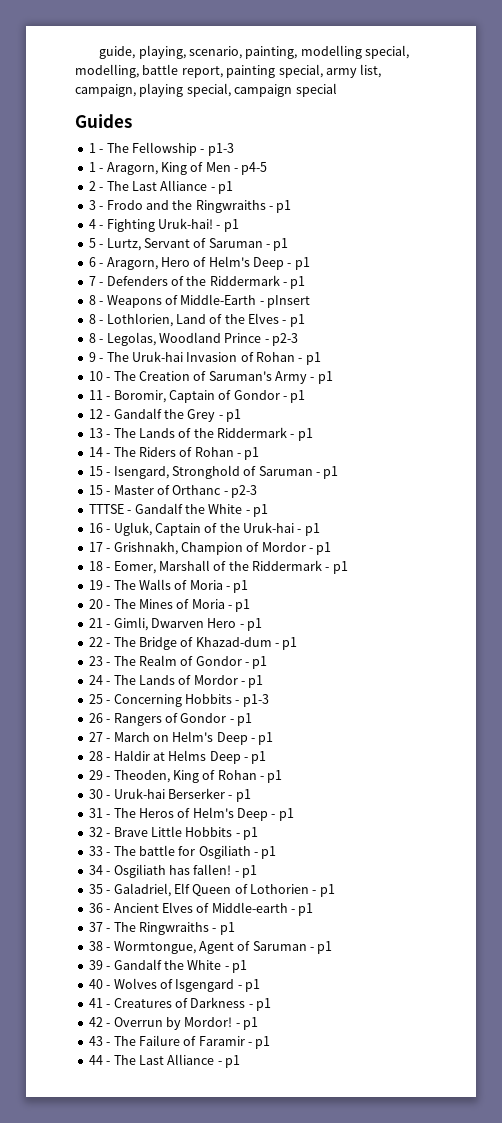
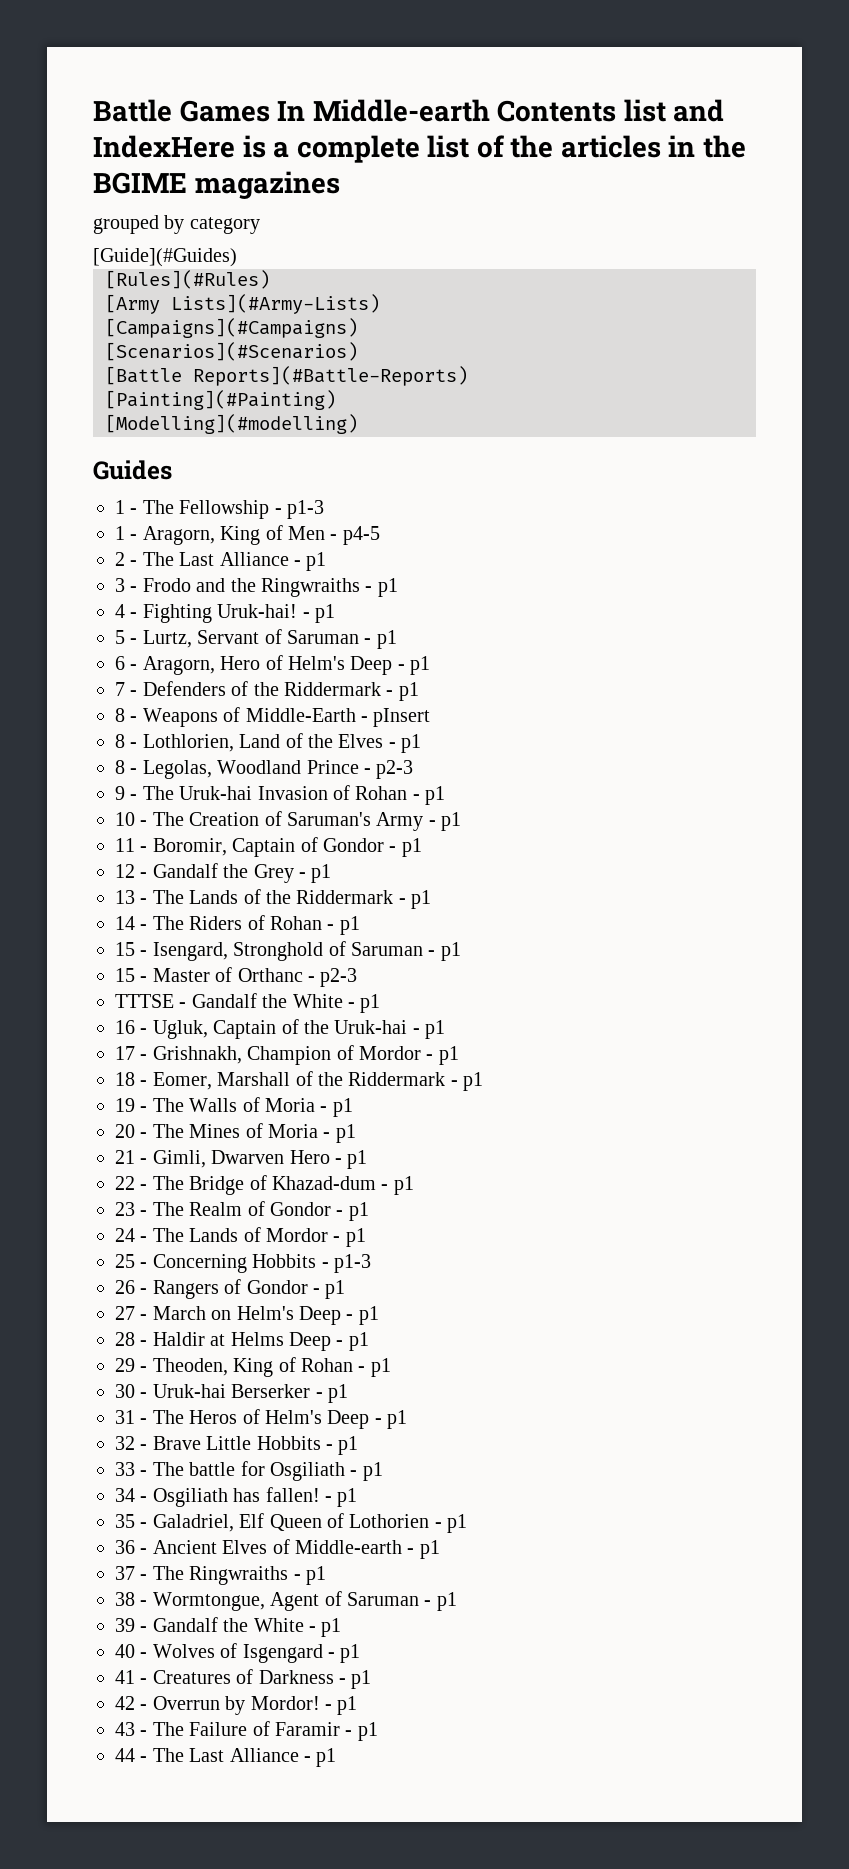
- guide, playing, scenario, painting, modelling special, modelling, battle report, painting special, army list, campaign, playing special, campaign special
+ Battle Games In Middle-earth Contents list and IndexHere is a complete list of the articles in the BGIME magazines
+ grouped by category
+ [Guide](#Guides)
+ [Rules](#Rules)
+ [Army Lists](#Army-Lists)
+ [Campaigns](#Campaigns)
+ [Scenarios](#Scenarios)
+ [Battle Reports](#Battle-Reports)
+ [Painting](#Painting)
+ [Modelling](#modelling)

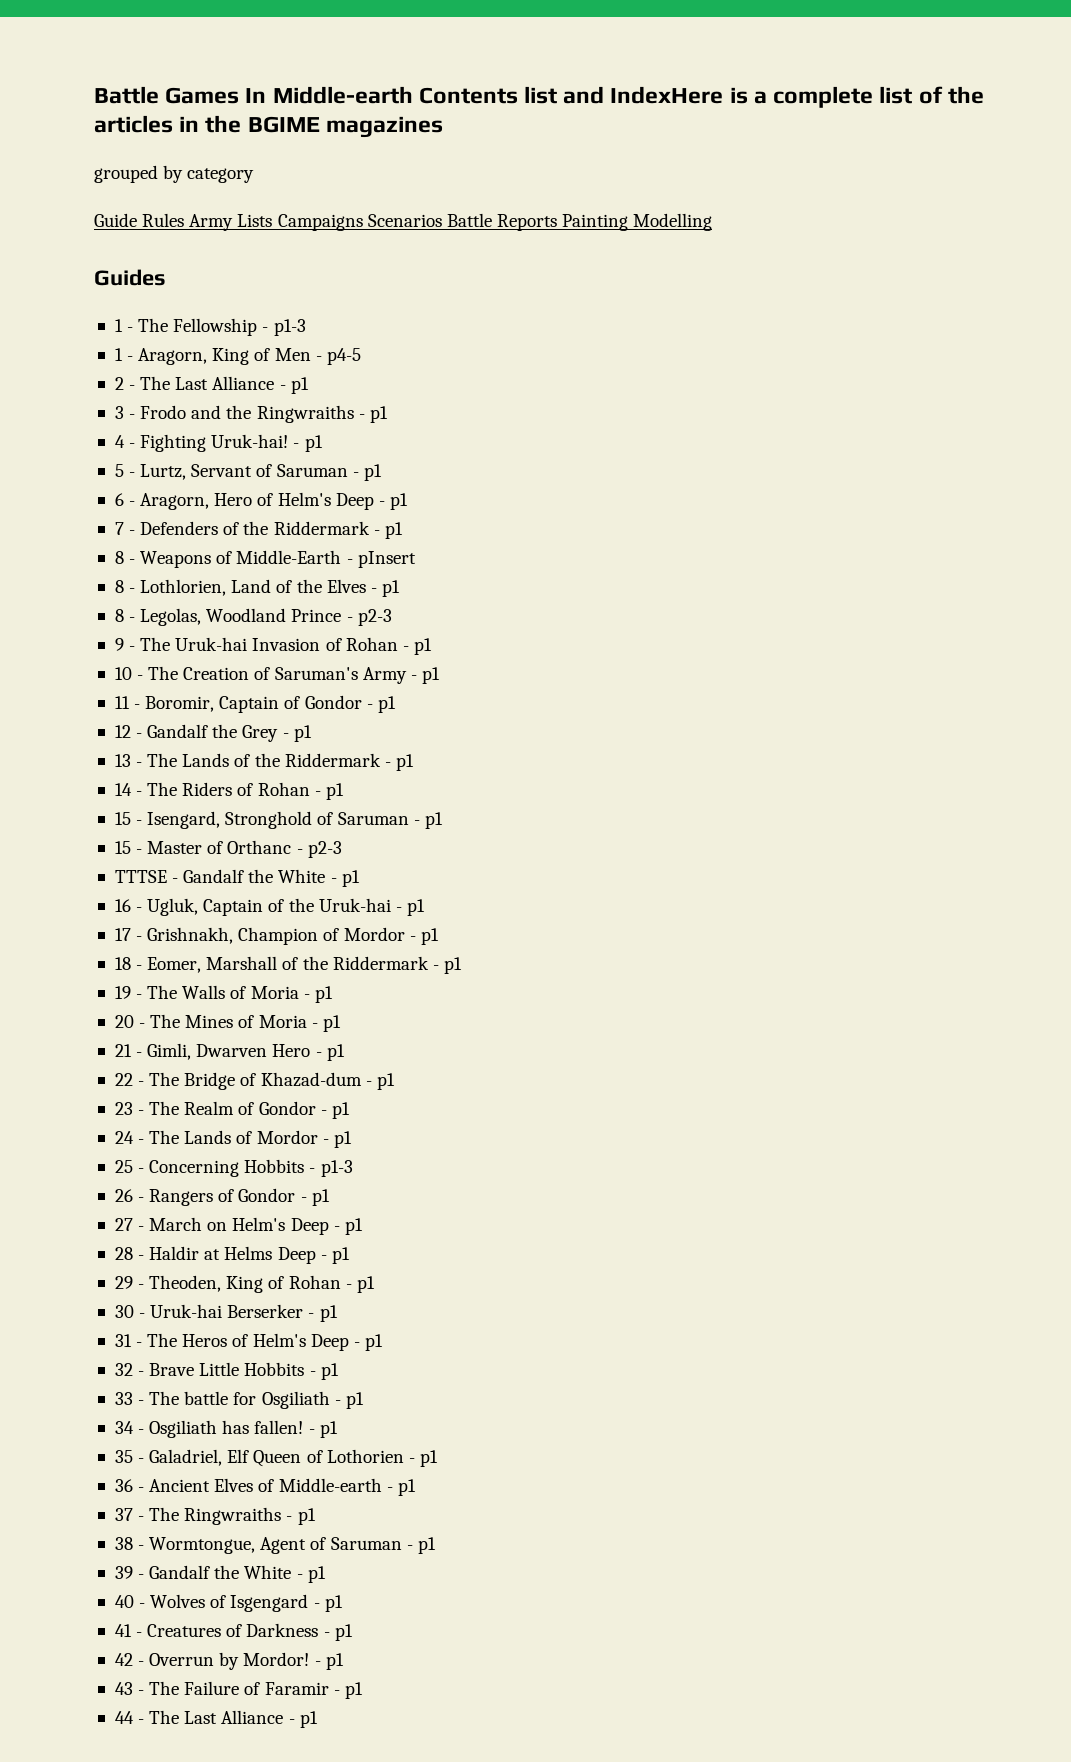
- [Guide](#Guides)
- [Rules](#Rules)
- [Army Lists](#Army-Lists)
- [Campaigns](#Campaigns)
- [Scenarios](#Scenarios)
- [Battle Reports](#Battle-Reports)
- [Painting](#Painting)
- [Modelling](#modelling)
+ Guide Rules Army Lists Campaigns Scenarios Battle Reports Painting Modelling

